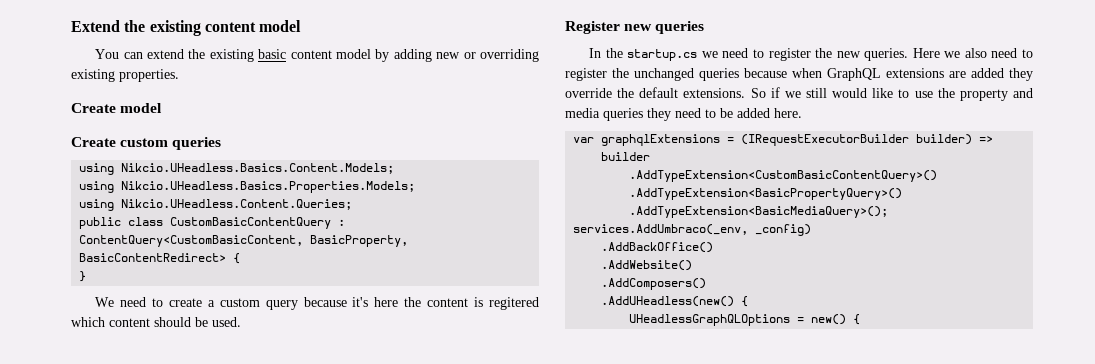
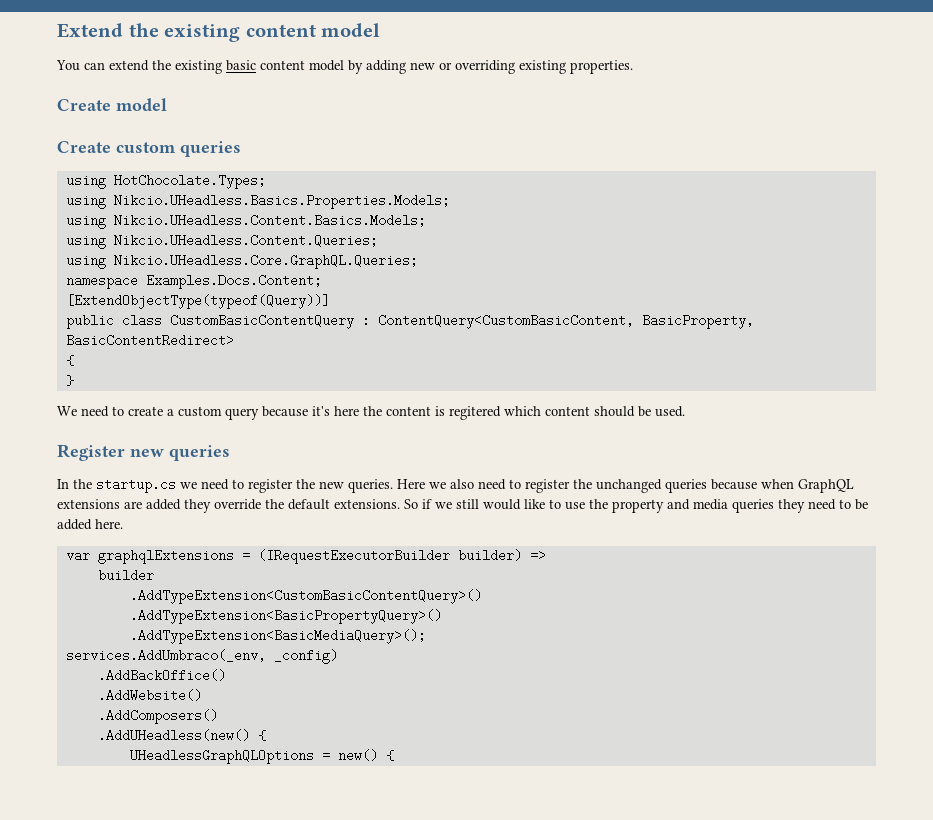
- using Nikcio.UHeadless.Basics.Content.Models;
+ using HotChocolate.Types;
+ using Nikcio.UHeadless.Content.Basics.Models;
+ using Nikcio.UHeadless.Core.GraphQL.Queries;
+ namespace Examples.Docs.Content;
+ [ExtendObjectType(typeof(Query))]
- public class CustomBasicContentQuery : ContentQuery<CustomBasicContent, BasicProperty, BasicContentRedirect> {
+ public class CustomBasicContentQuery : ContentQuery<CustomBasicContent, BasicProperty, BasicContentRedirect>
+ {

